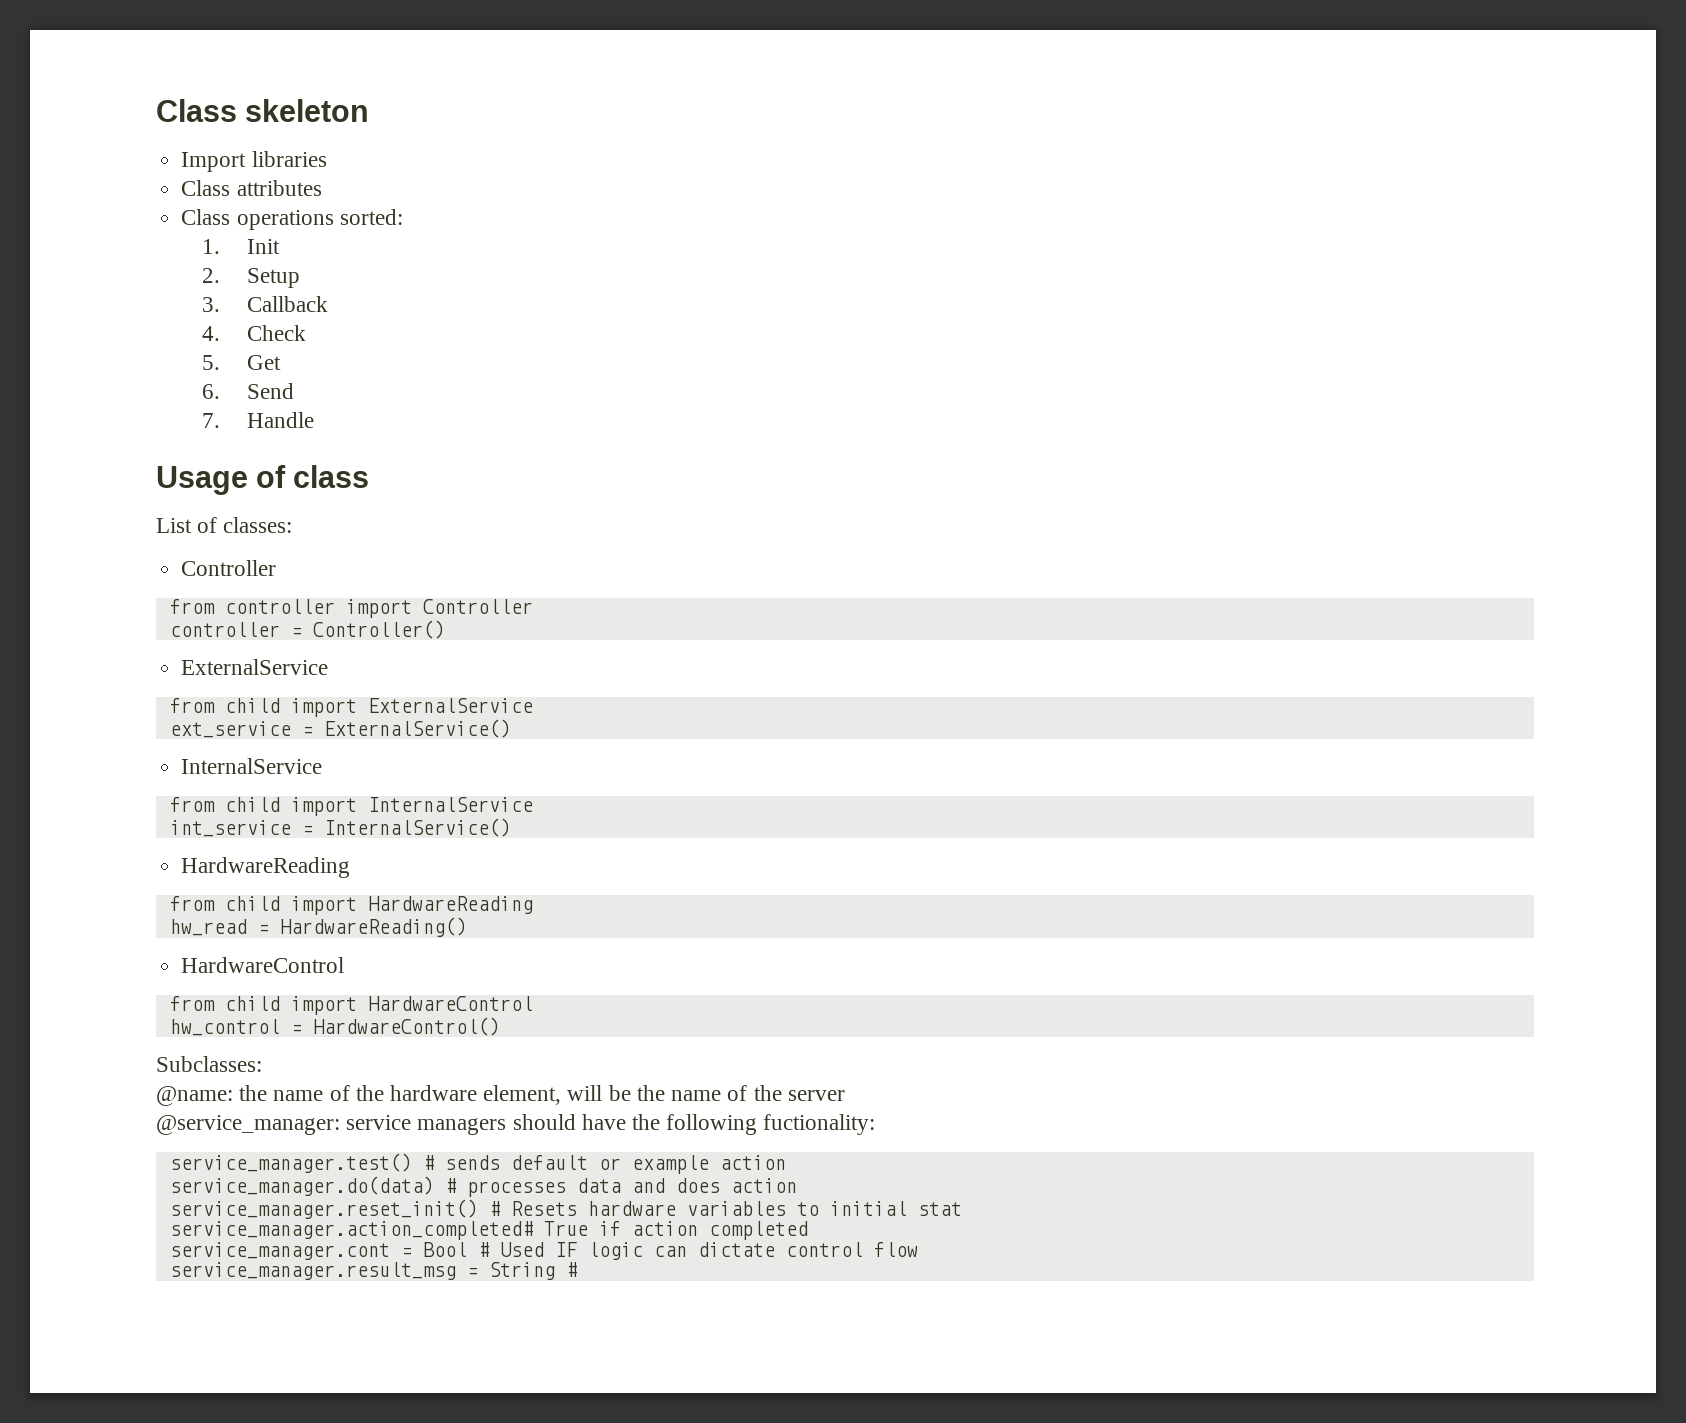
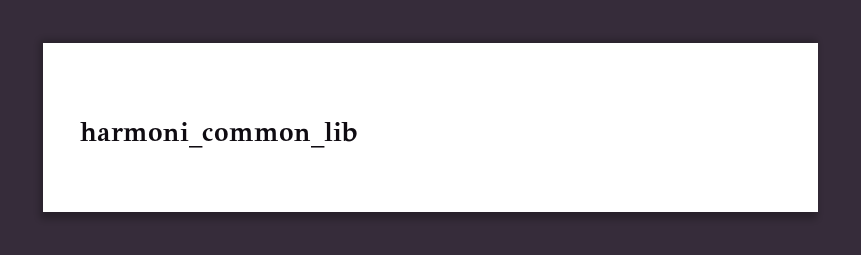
- Class skeleton
- Import libraries
- Class attributes
- Class operations sorted:
- 1. Init
- 2. Setup
- 3. Callback
- 4. Check
- 5. Get
- 6. Send
- 7. Handle
- Usage of class
- List of classes:
- Controller
- from controller import Controller
- controller = Controller()
- ExternalService
- from child import ExternalService
- ext_service = ExternalService()
- InternalService
- from child import InternalService
- int_service = InternalService()
- HardwareReading
- from child import HardwareReading
- hw_read = HardwareReading()
- HardwareControl
- from child import HardwareControl
- hw_control = HardwareControl()
- Subclasses:
- @name: the name of the hardware element, will be the name of the server
- @service_manager: service managers should have the following fuctionality:
- service_manager.test() # sends default or example action
- service_manager.do(data) # processes data and does action
- service_manager.reset_init() # Resets hardware variables to initial stat
- service_manager.action_completed# True if action completed
- service_manager.cont = Bool # Used IF logic can dictate control flow
- service_manager.result_msg = String #
+ harmoni_common_lib

